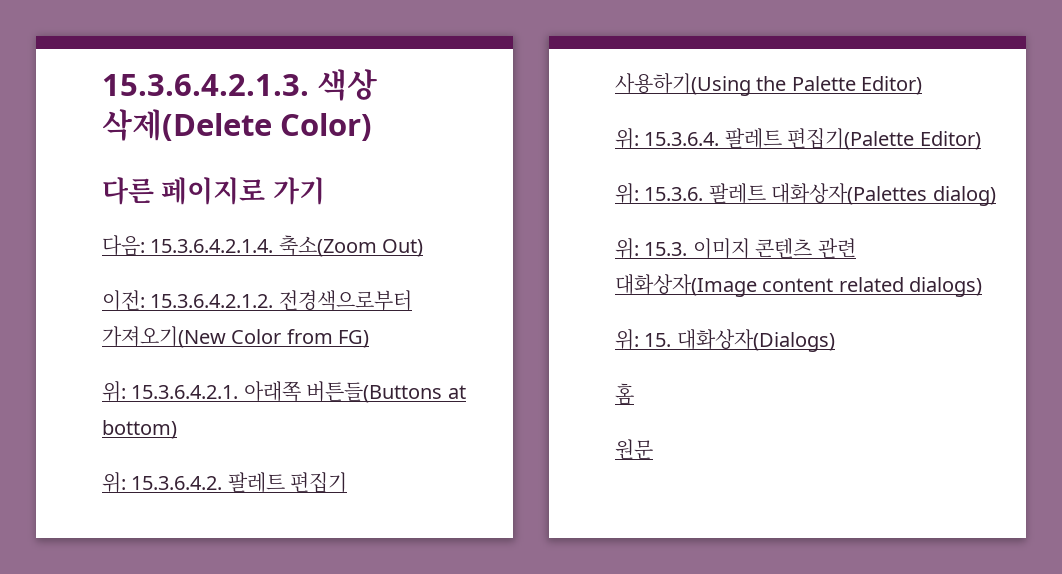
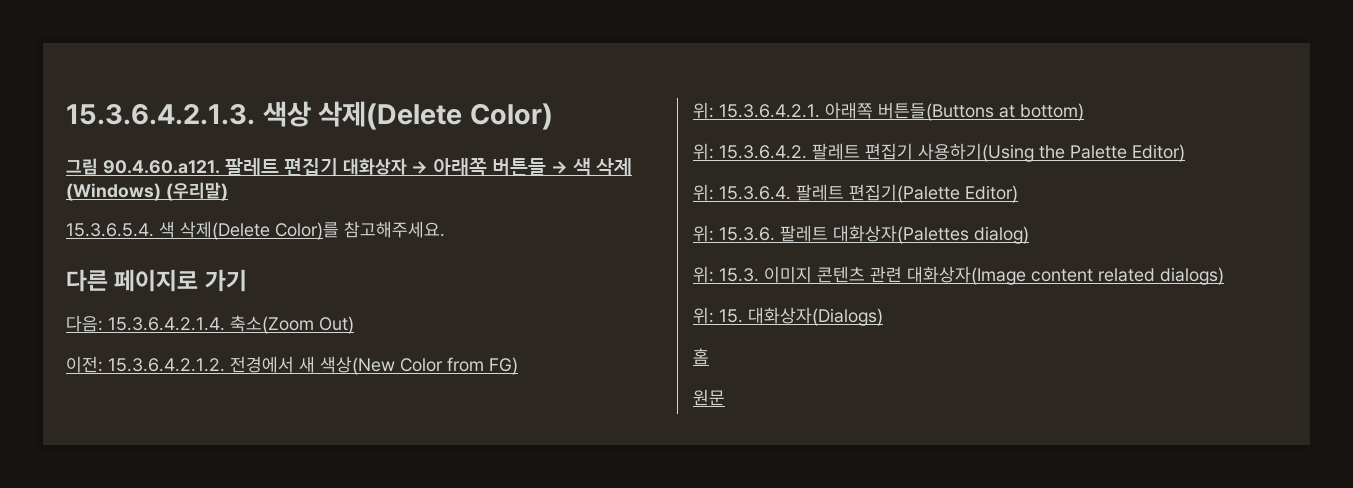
+ 그림 90.4.60.a121. 팔레트 편집기 대화상자 → 아래쪽 버튼들 → 색 삭제 (Windows) (우리말)
+ 15.3.6.5.4. 색 삭제(Delete Color)를 참고해주세요.
- 이전: 15.3.6.4.2.1.2. 전경색으로부터 가져오기(New Color from FG)
+ 이전: 15.3.6.4.2.1.2. 전경에서 새 색상(New Color from FG)

